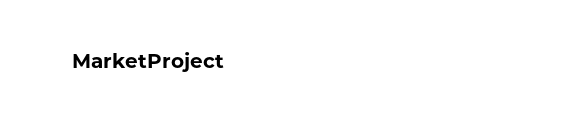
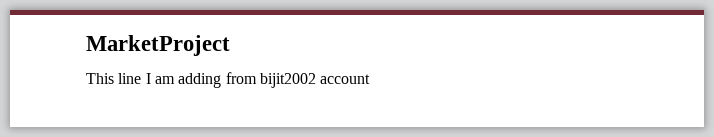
+ This line I am adding from bijit2002 account

